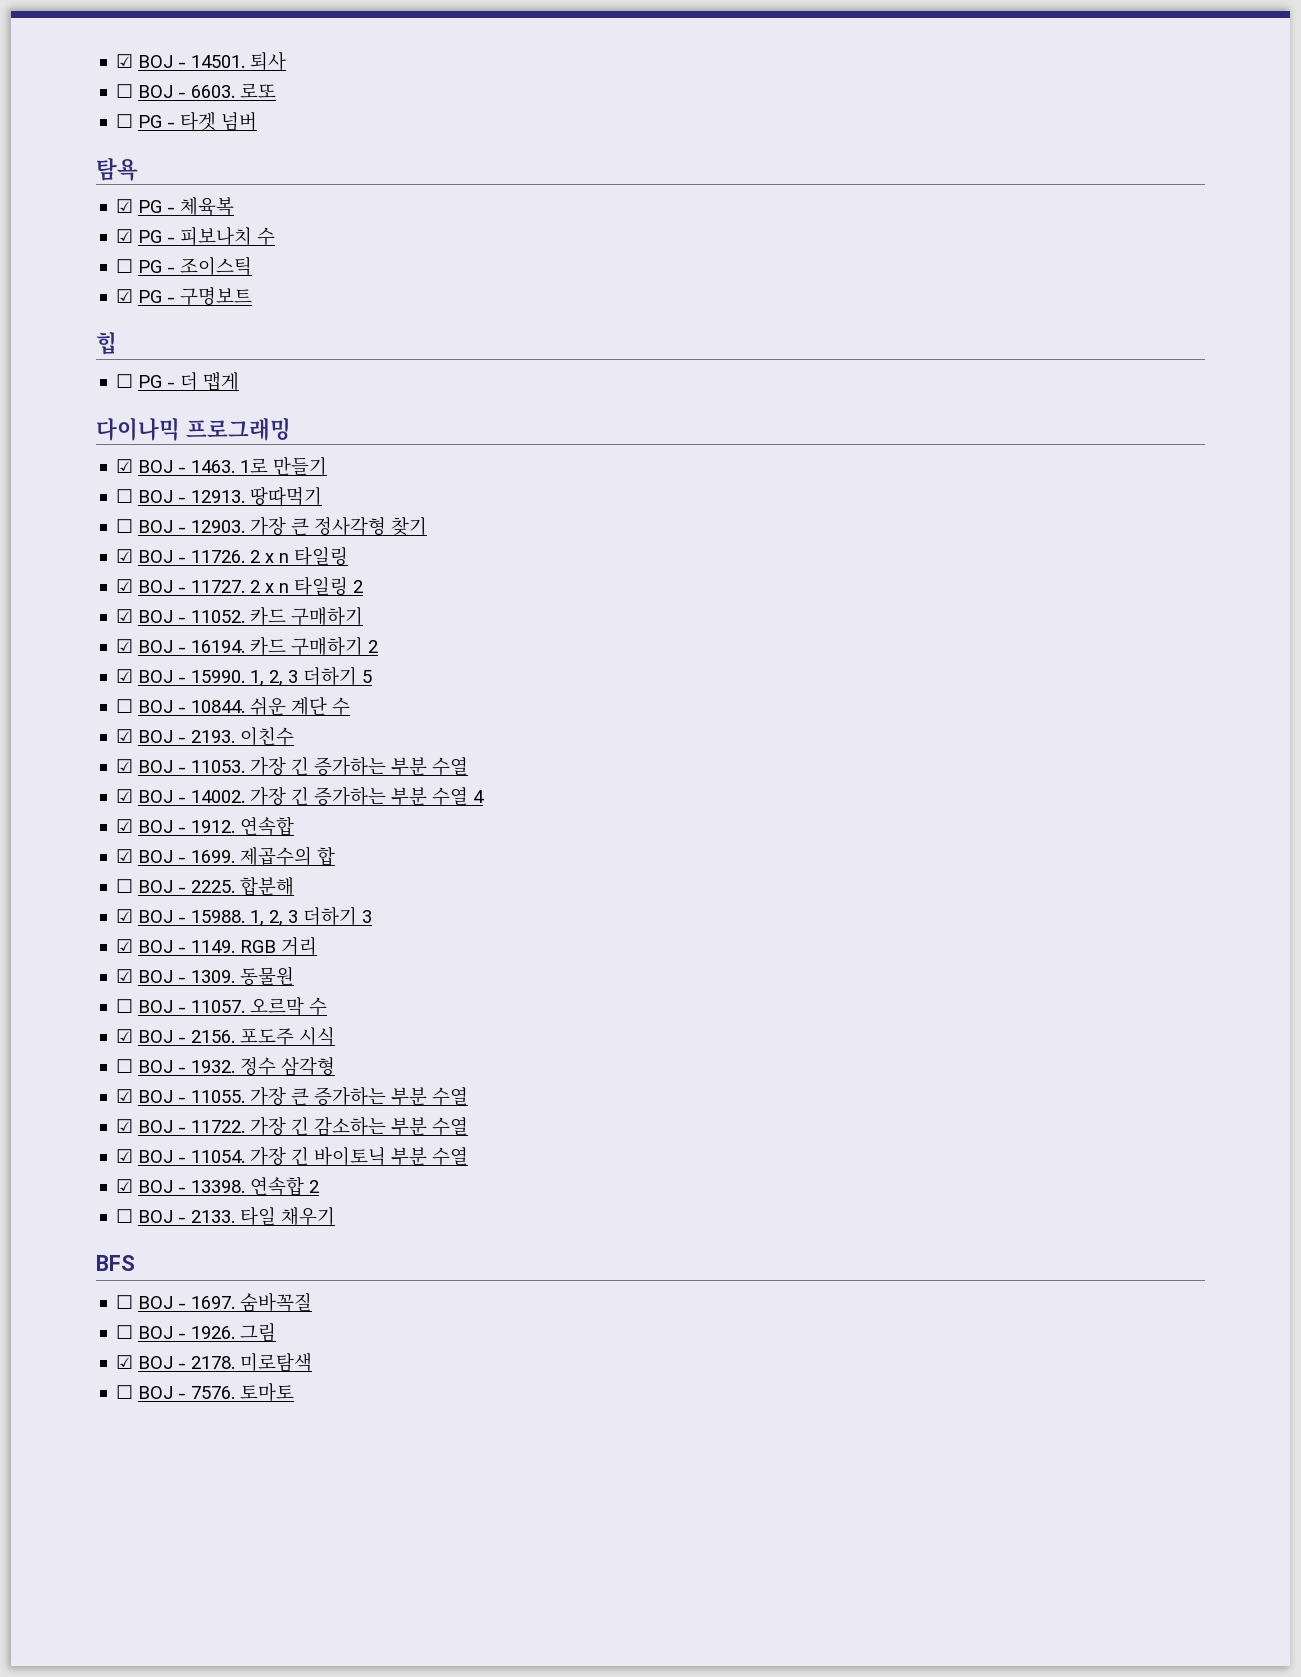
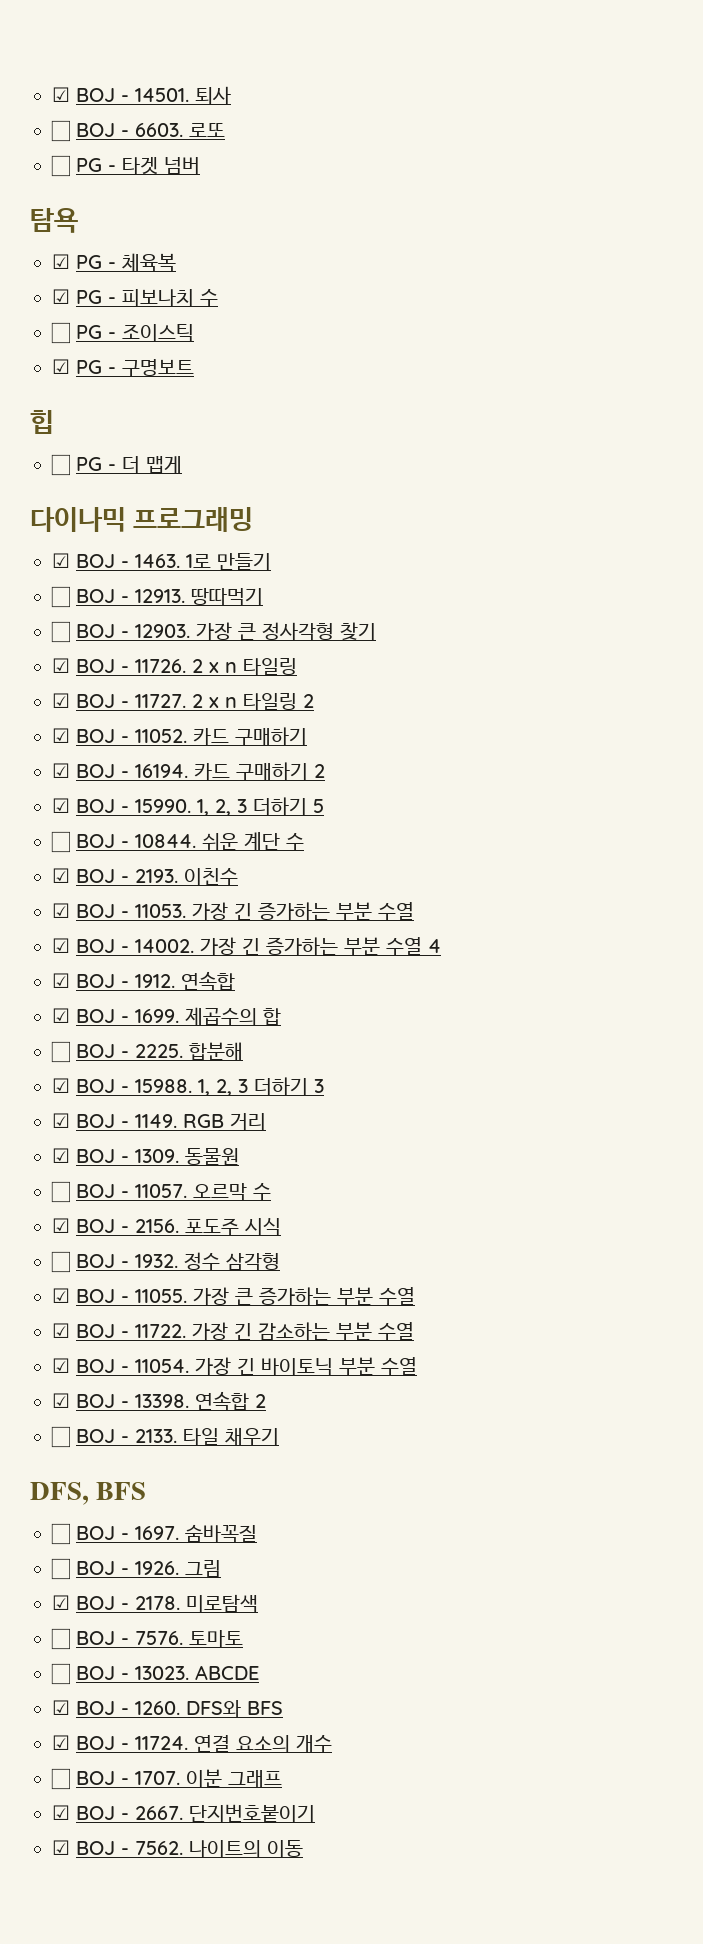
- BFS
+ DFS, BFS
+ ☐ BOJ - 13023. ABCDE
+ ☑ BOJ - 1260. DFS와 BFS
+ ☑ BOJ - 11724. 연결 요소의 개수
+ ☐ BOJ - 1707. 이분 그래프
+ ☑ BOJ - 2667. 단지번호붙이기
+ ☑ BOJ - 7562. 나이트의 이동

